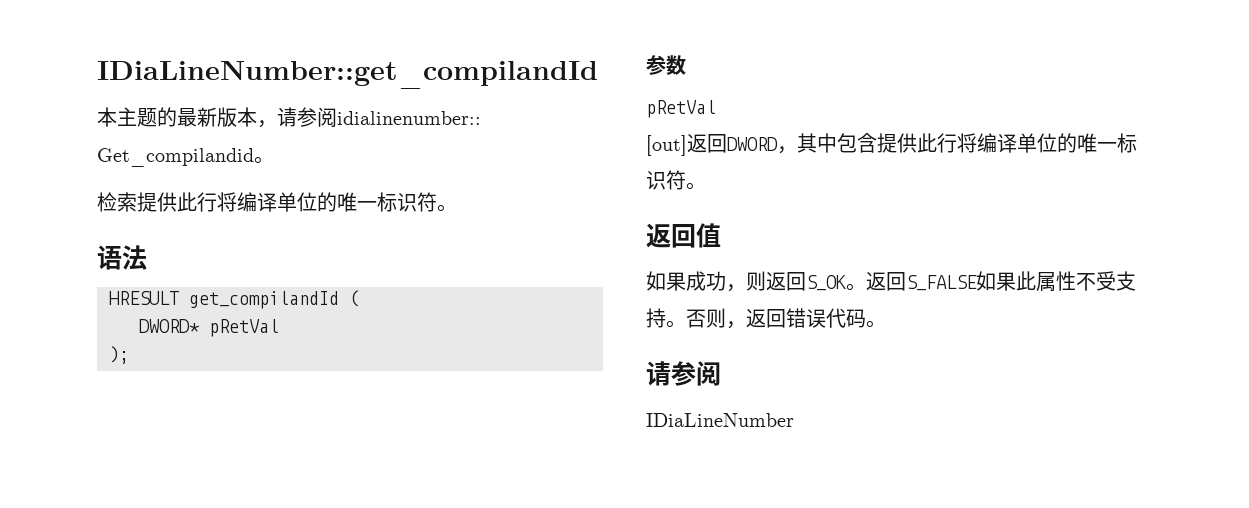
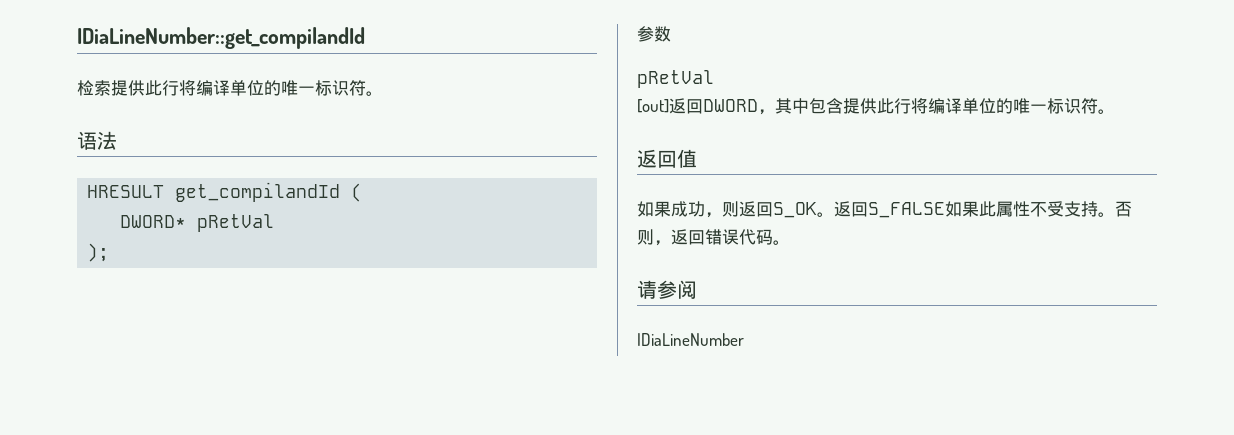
- 本主题的最新版本，请参阅idialinenumber:: Get_compilandid。

